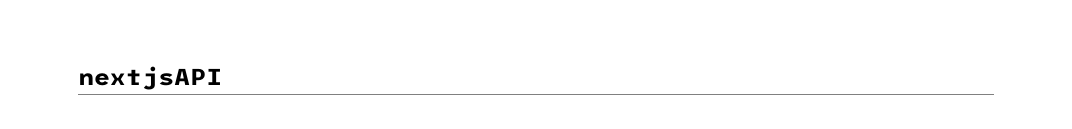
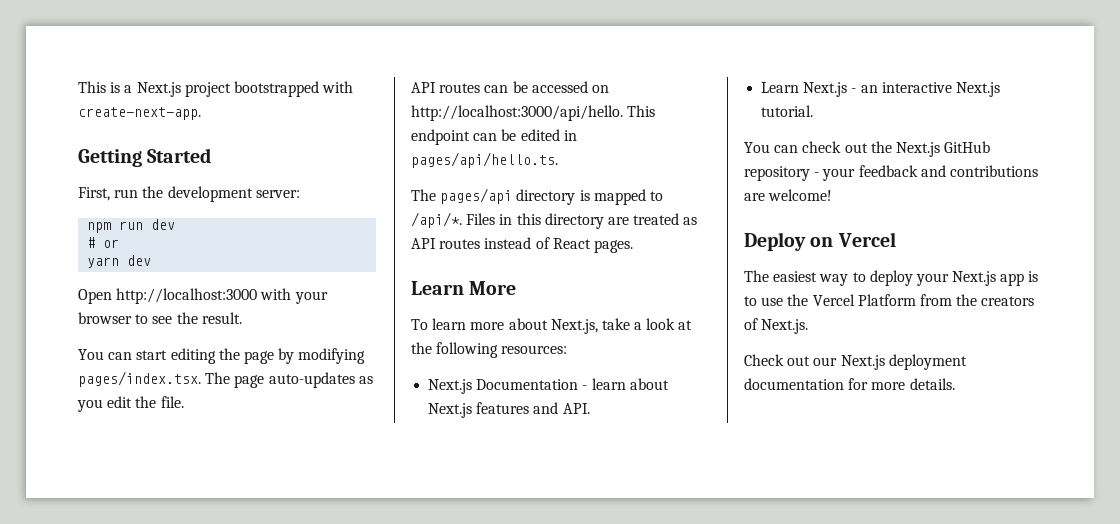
- nextjsAPI
+ This is a Next.js project bootstrapped with create-next-app.
+ Getting Started
+ First, run the development server:
+ npm run dev
+ # or
+ yarn dev
+ Open http://localhost:3000 with your browser to see the result.
+ You can start editing the page by modifying pages/index.tsx. The page auto-updates as you edit the file.
+ API routes can be accessed on http://localhost:3000/api/hello. This endpoint can be edited in pages/api/hello.ts.
+ The pages/api directory is mapped to /api/*. Files in this directory are treated as API routes instead of React pages.
+ Learn More
+ To learn more about Next.js, take a look at the following resources:
+ Next.js Documentation - learn about Next.js features and API.
+ Learn Next.js - an interactive Next.js tutorial.
+ You can check out the Next.js GitHub repository - your feedback and contributions are welcome!
+ Deploy on Vercel
+ The easiest way to deploy your Next.js app is to use the Vercel Platform from the creators of Next.js.
+ Check out our Next.js deployment documentation for more details.

